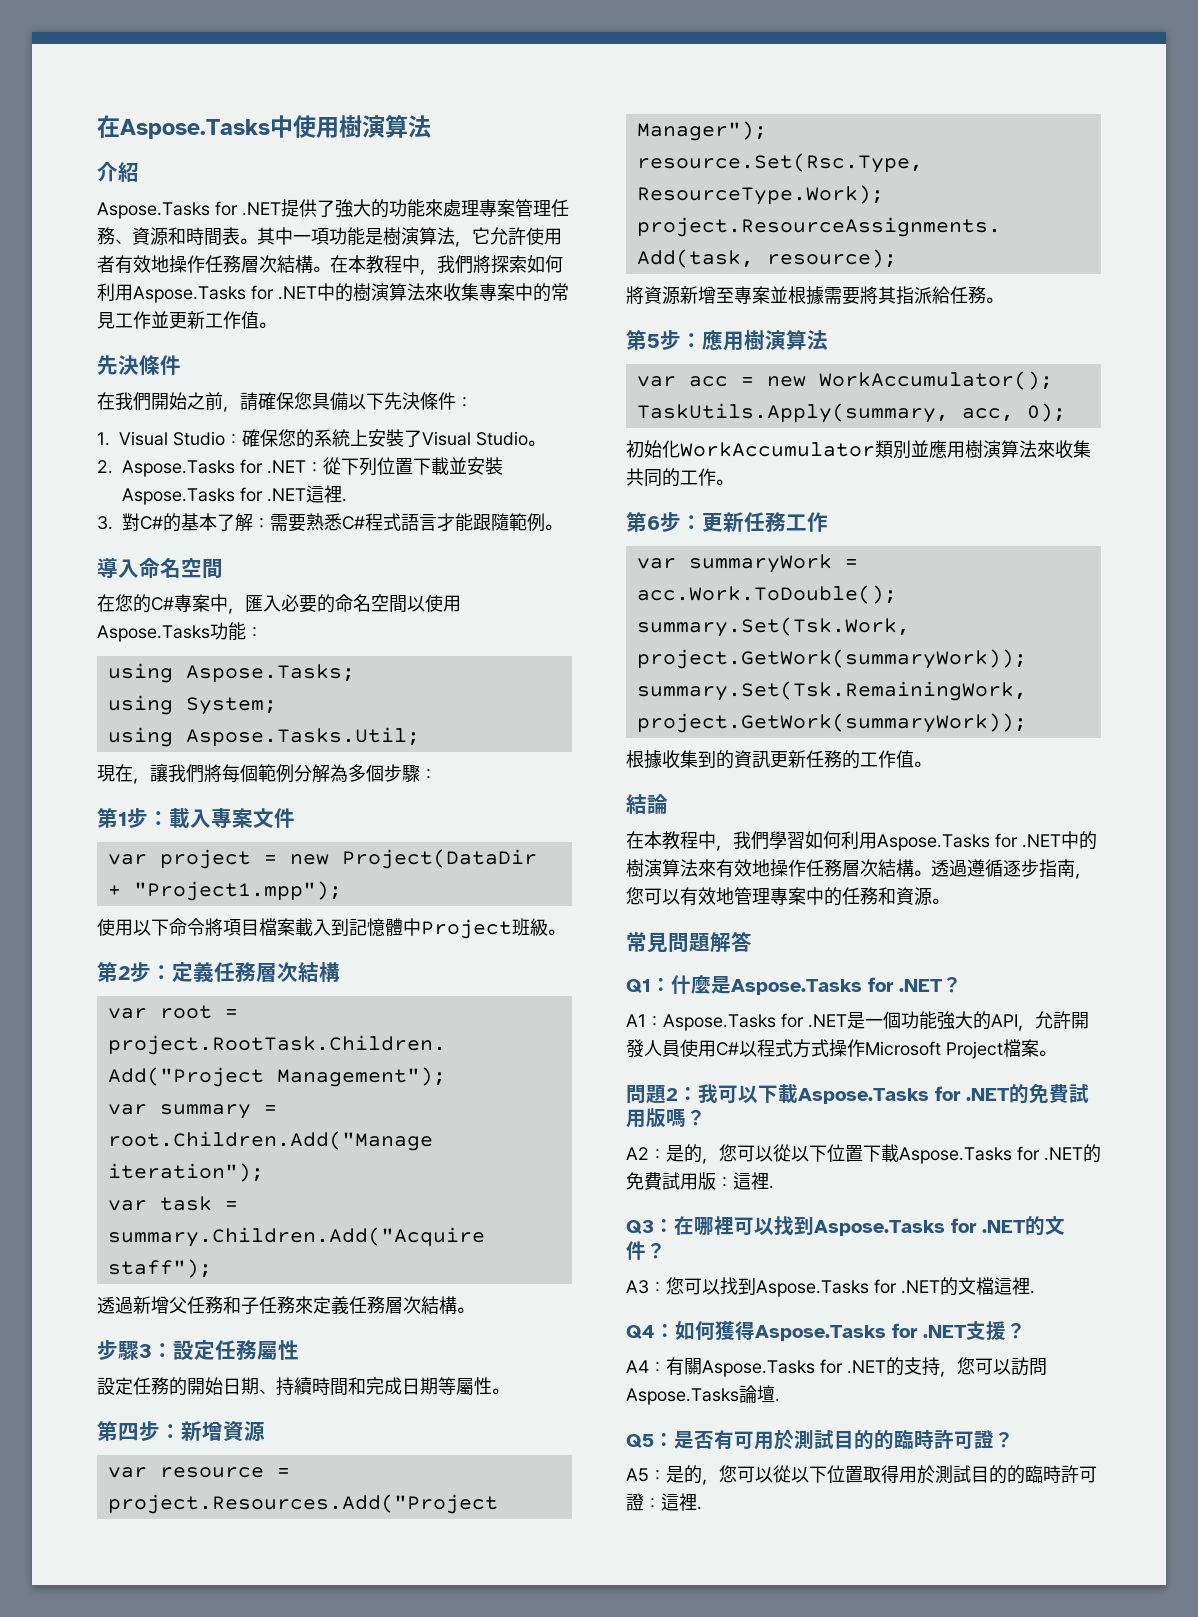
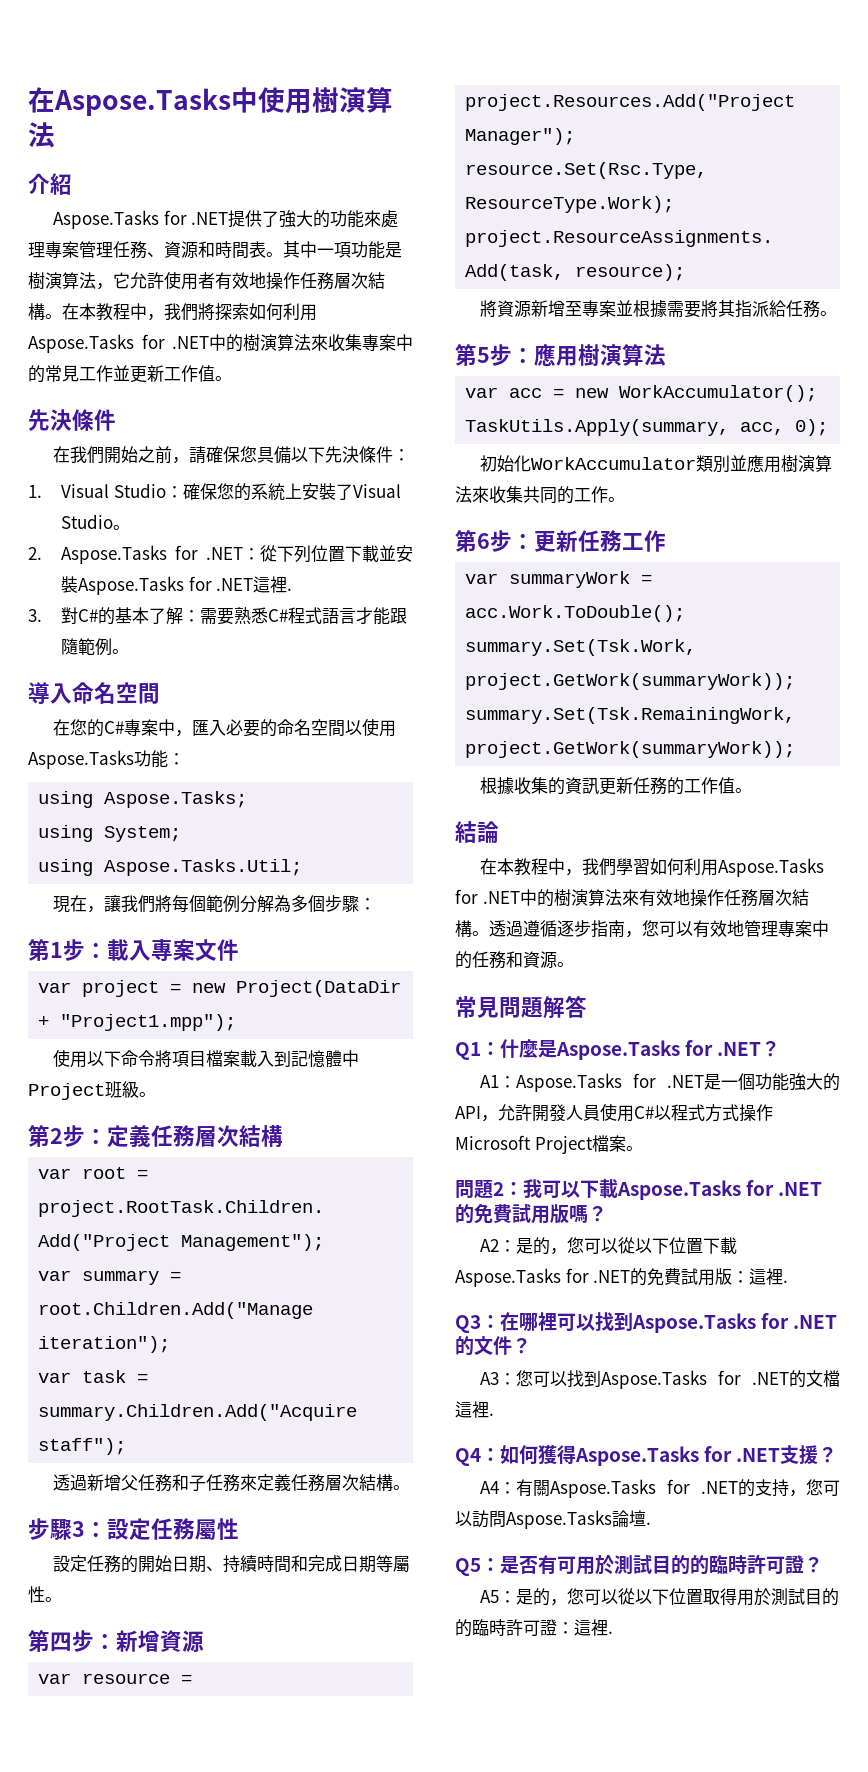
- 根據收集到的資訊更新任務的工作值。
+ 根據收集的資訊更新任務的工作值。

